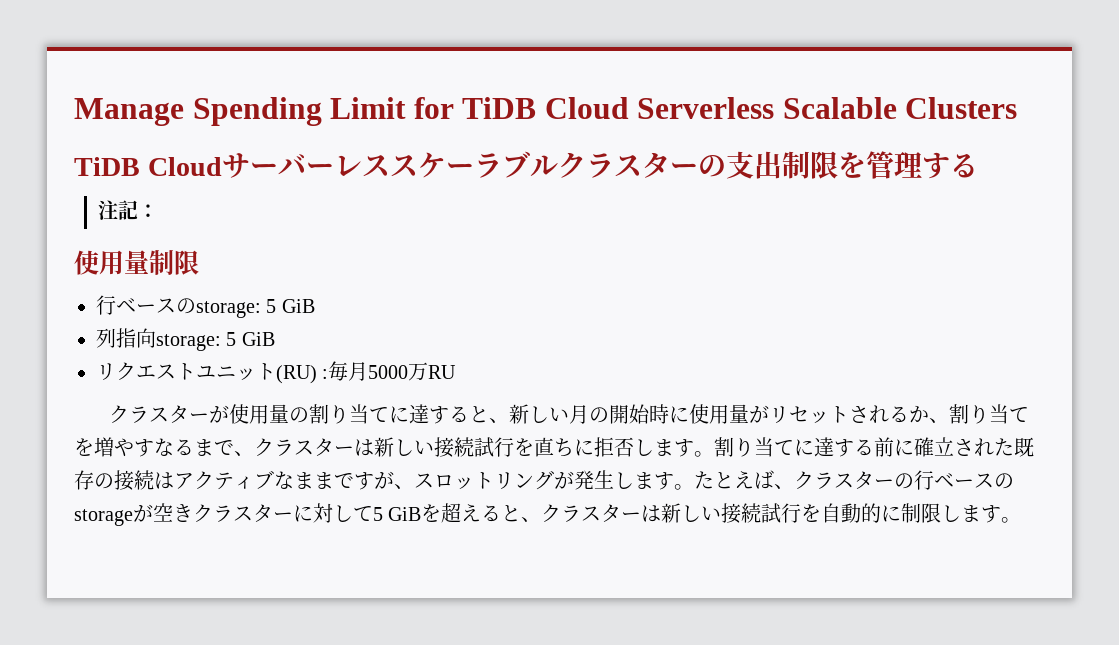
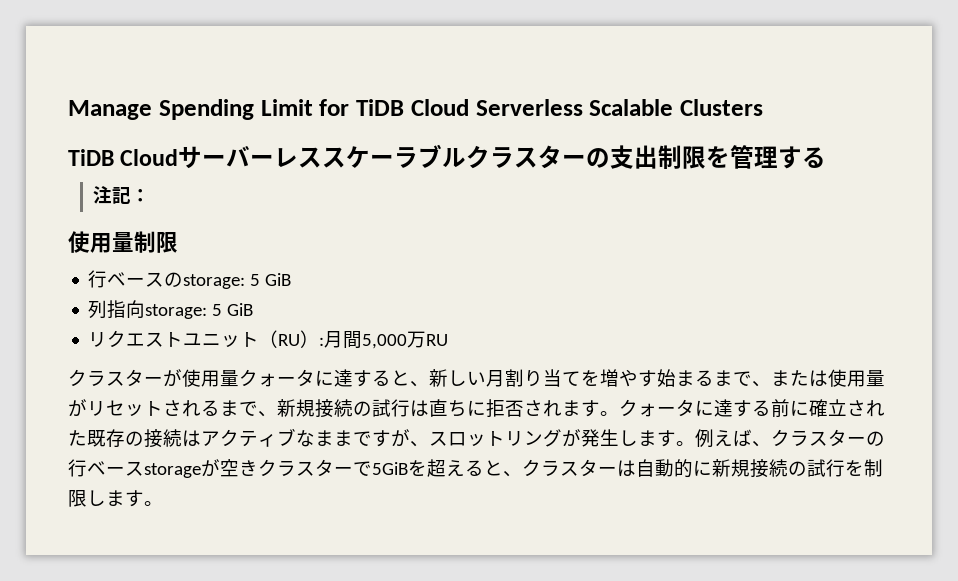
- リクエストユニット(RU) :毎月5000万RU
+ リクエストユニット（RU）:月間5,000万RU
- クラスターが使用量の割り当てに達すると、新しい月の開始時に使用量がリセットされるか、割り当てを増やすなるまで、クラスターは新しい接続試行を直ちに拒否します。割り当てに達する前に確立された既存の接続はアクティブなままですが、スロットリングが発生します。
+ クラスターが使用量クォータに達すると、新しい月割り当てを増やす始まるまで、または使用量がリセットされるまで、新規接続の試行は直ちに拒否されます。クォータに達する前に確立された既存の接続はアクティブなままですが、スロットリングが発生します。
- たとえば、クラスターの行ベースのstorageが空きクラスターに対して5 GiBを超えると、クラスターは新しい接続試行を自動的に制限します。
+ 例えば、クラスターの行ベースstorageが空きクラスターで5GiBを超えると、クラスターは自動的に新規接続の試行を制限します。

